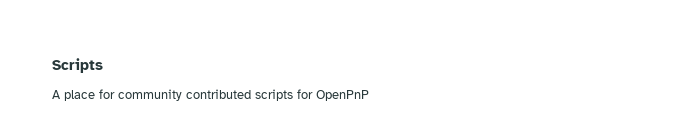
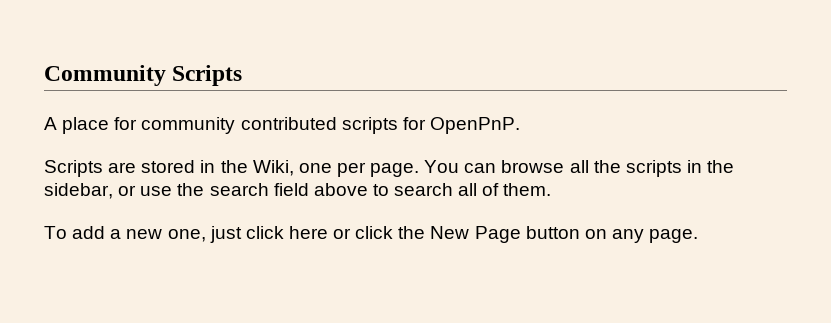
- Scripts
+ Community Scripts
- A place for community contributed scripts for OpenPnP
+ A place for community contributed scripts for OpenPnP.
+ Scripts are stored in the Wiki, one per page. You can browse all the scripts in the sidebar, or use the search field above to search all of them.
+ To add a new one, just click here or click the New Page button on any page.

